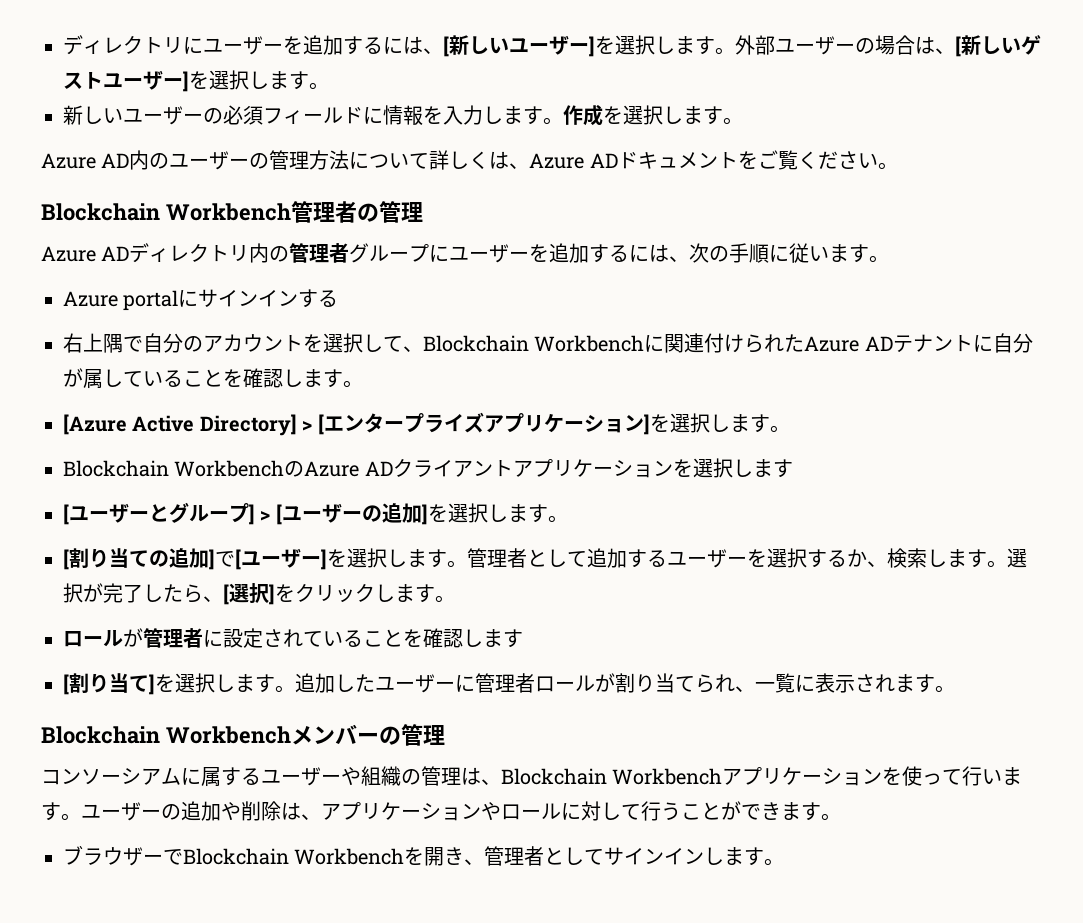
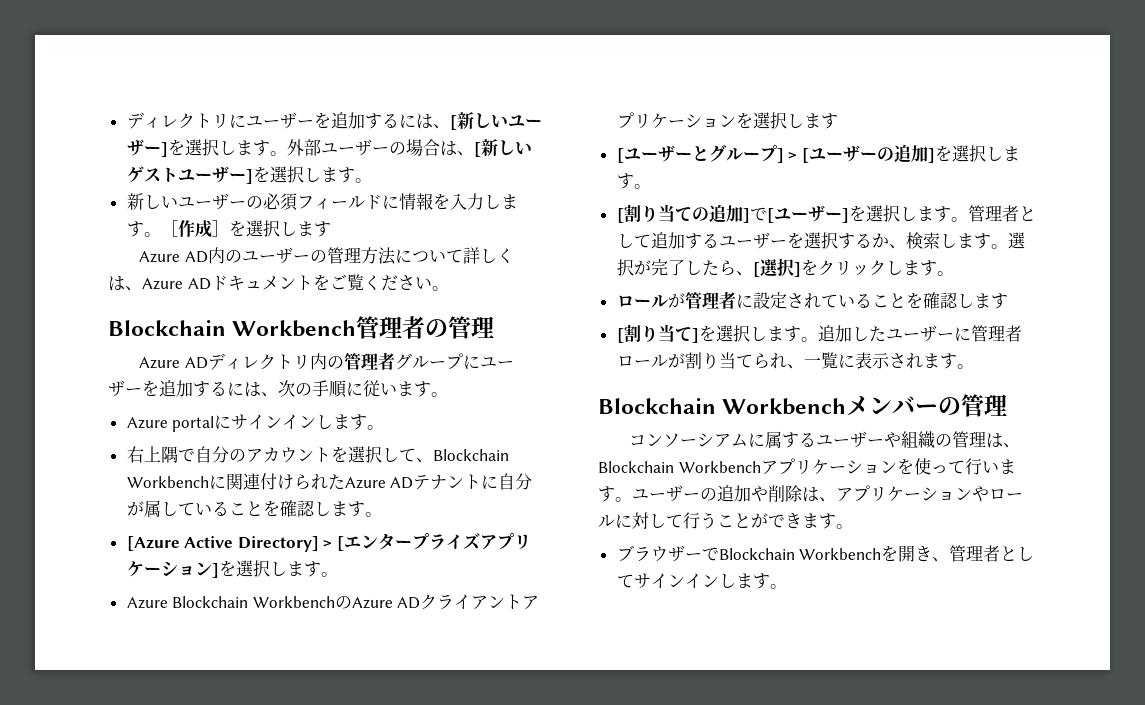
- 作成を選択します。
+ ［作成］を選択します
- Azure portalにサインインする
+ Azure portalにサインインします。
- Blockchain WorkbenchのAzure ADクライアントアプリケーションを選択します
+ Azure Blockchain WorkbenchのAzure ADクライアントアプリケーションを選択します

